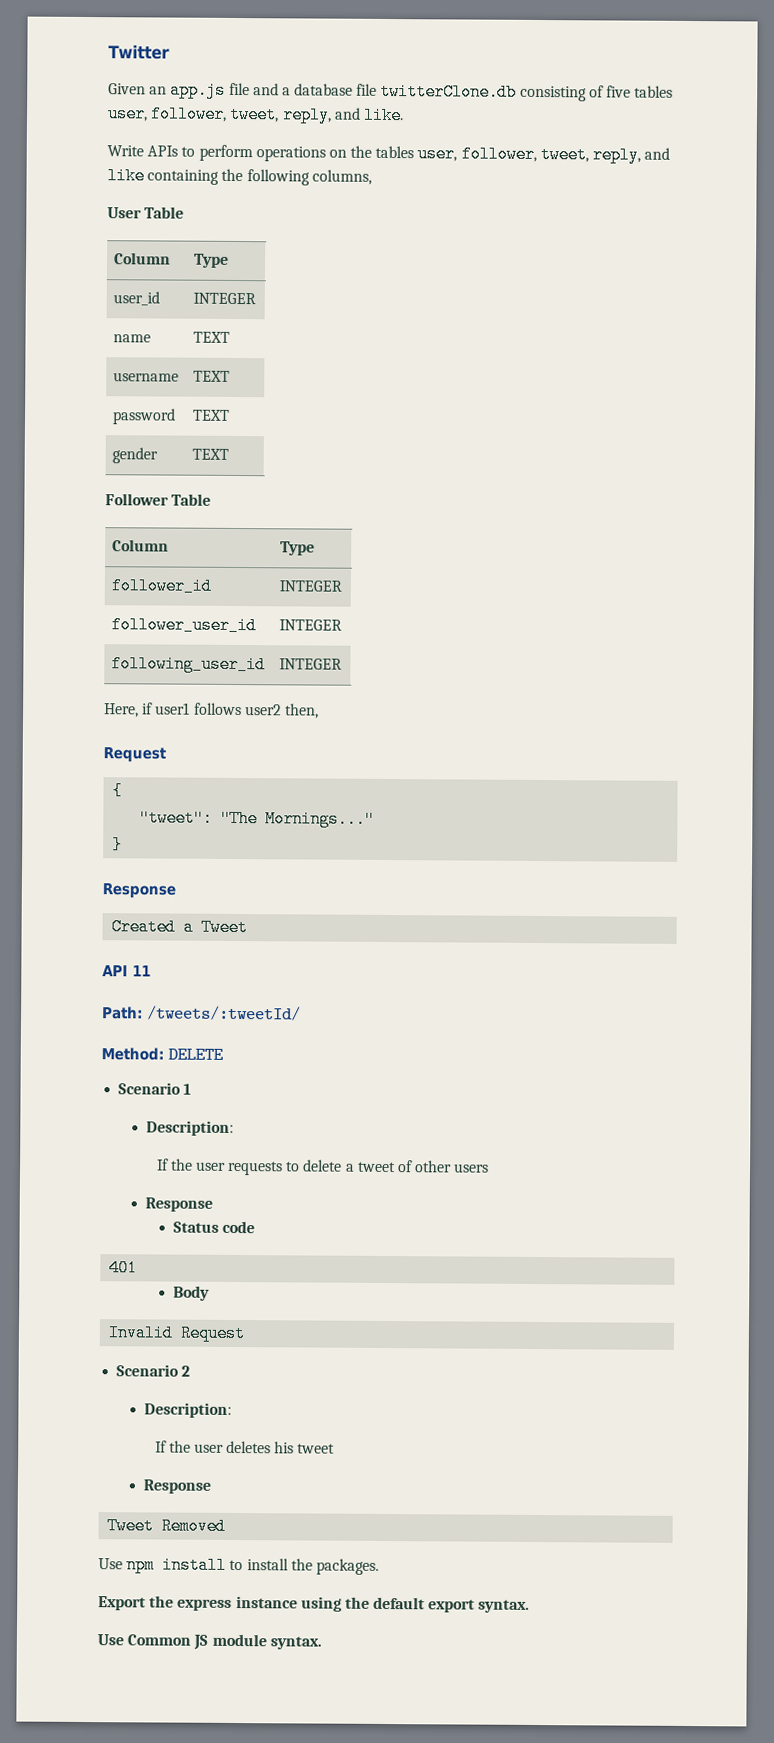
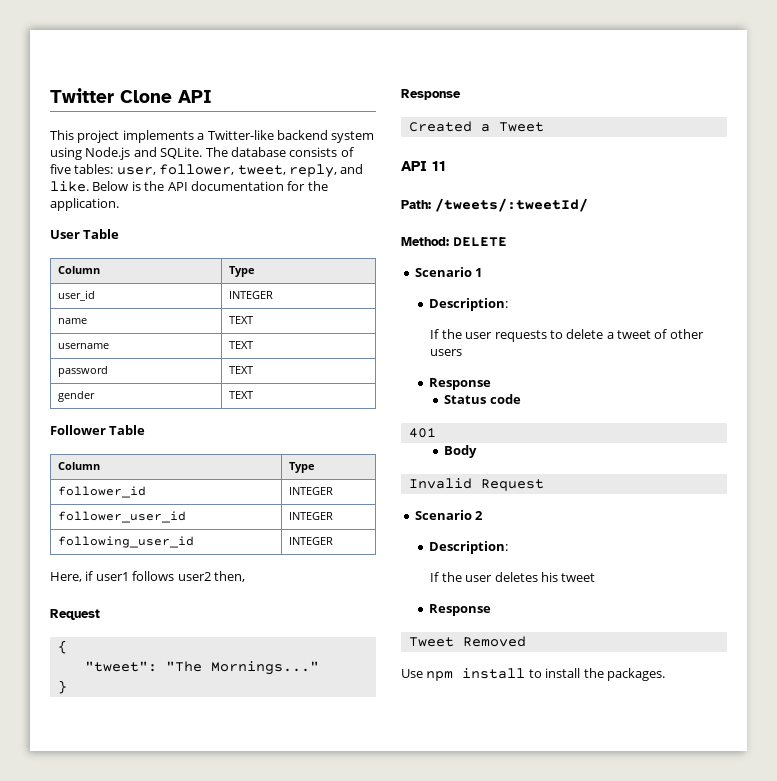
- Twitter
- Given an app.js file and a database file twitterClone.db consisting of five tables user, follower, tweet, reply, and like.
- Write APIs to perform operations on the tables user, follower, tweet, reply, and like containing the following columns,
+ Twitter Clone API
+ This project implements a Twitter-like backend system using Node.js and SQLite. The database consists of five tables: user, follower, tweet, reply, and like. Below is the API documentation for the application.
- Export the express instance using the default export syntax.
- Use Common JS module syntax.

